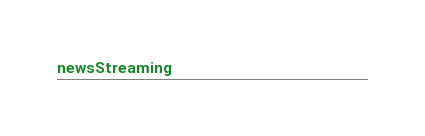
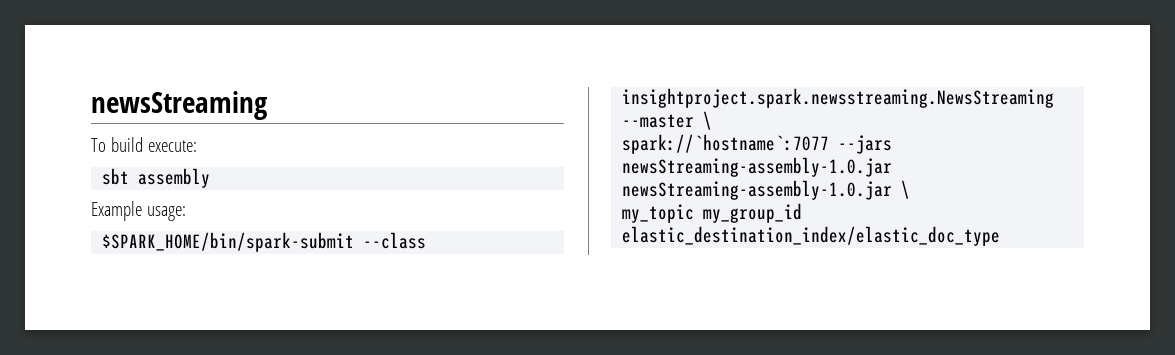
+ To build execute:
+ sbt assembly
+ Example usage:
+ $SPARK_HOME/bin/spark-submit --class insightproject.spark.newsstreaming.NewsStreaming --master \
+ spark://`hostname`:7077 --jars newsStreaming-assembly-1.0.jar newsStreaming-assembly-1.0.jar \
+ my_topic my_group_id elastic_destination_index/elastic_doc_type

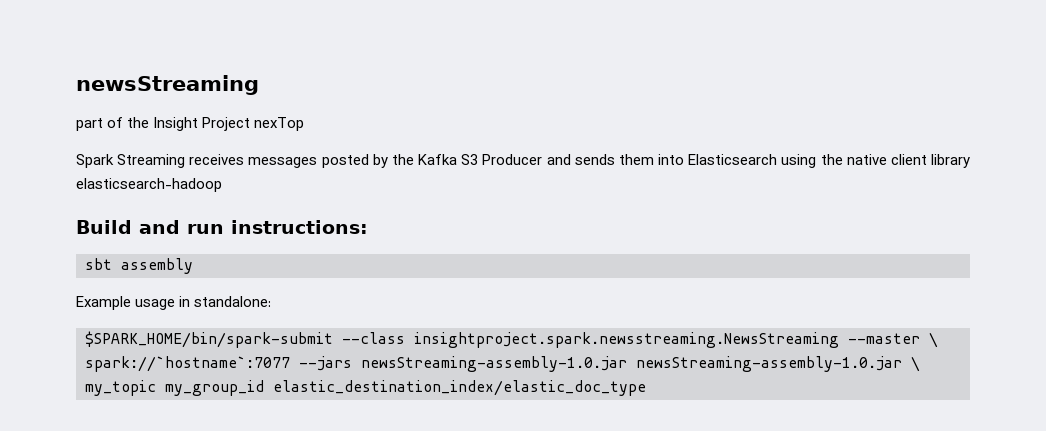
- To build execute:
+ part of the Insight Project nexTop
+ Spark Streaming receives messages posted by the Kafka S3 Producer and sends them into Elasticsearch using the native client library elasticsearch-hadoop
+ Build and run instructions:
- Example usage:
+ Example usage in standalone:

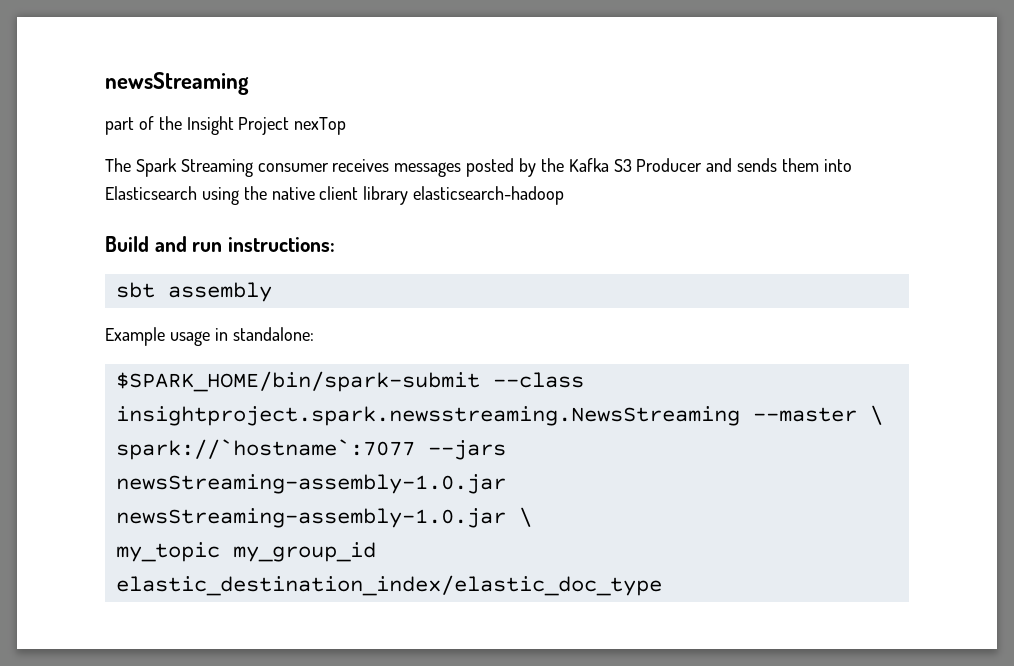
- Spark Streaming receives messages posted by the Kafka S3 Producer and sends them into Elasticsearch using the native client library elasticsearch-hadoop
+ The Spark Streaming consumer receives messages posted by the Kafka S3 Producer and sends them into Elasticsearch using the native client library elasticsearch-hadoop

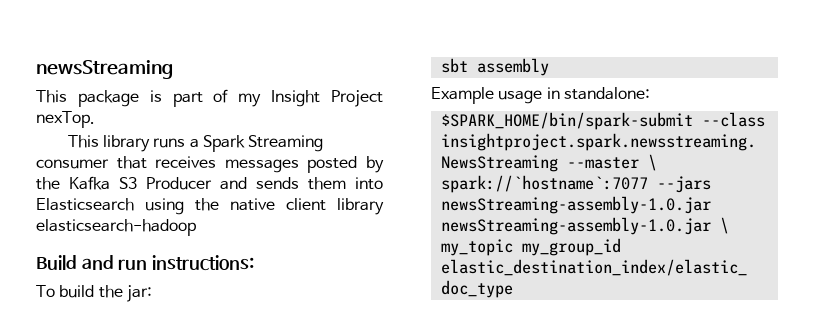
- part of the Insight Project nexTop
- The Spark Streaming consumer receives messages posted by the Kafka S3 Producer and sends them into Elasticsearch using the native client library elasticsearch-hadoop
+ This package is part of my Insight Project nexTop.
+ This library runs a Spark Streaming consumer that receives messages posted by the Kafka S3 Producer and sends them into Elasticsearch using the native client library elasticsearch-hadoop
+ To build the jar:

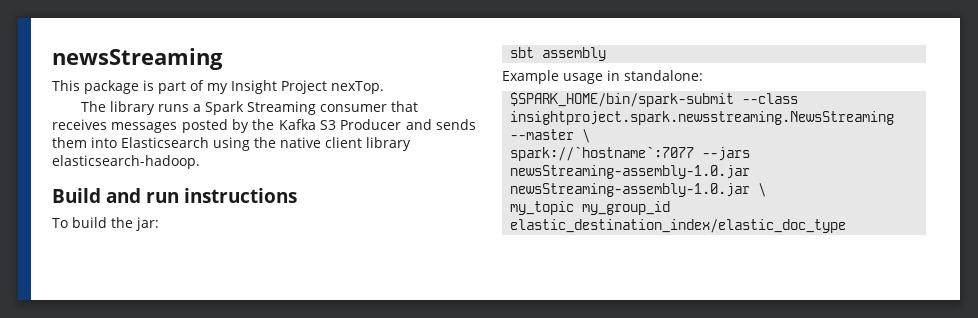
- This library runs a Spark Streaming consumer that receives messages posted by the Kafka S3 Producer and sends them into Elasticsearch using the native client library elasticsearch-hadoop
+ The library runs a Spark Streaming consumer that receives messages posted by the Kafka S3 Producer and sends them into Elasticsearch using the native client library elasticsearch-hadoop.
- Build and run instructions:
+ Build and run instructions

